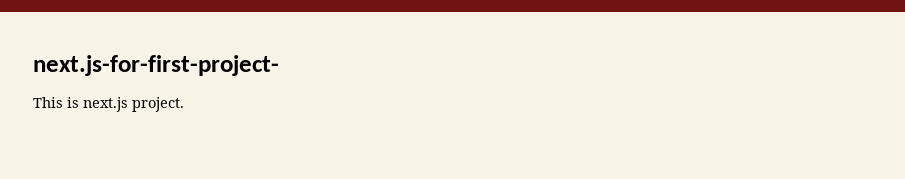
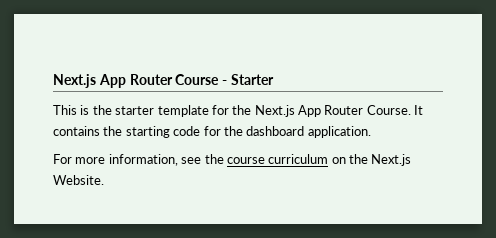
- next.js-for-first-project-
- This is next.js project.
+ Next.js App Router Course - Starter
+ This is the starter template for the Next.js App Router Course. It contains the starting code for the dashboard application.
+ For more information, see the course curriculum on the Next.js Website.

